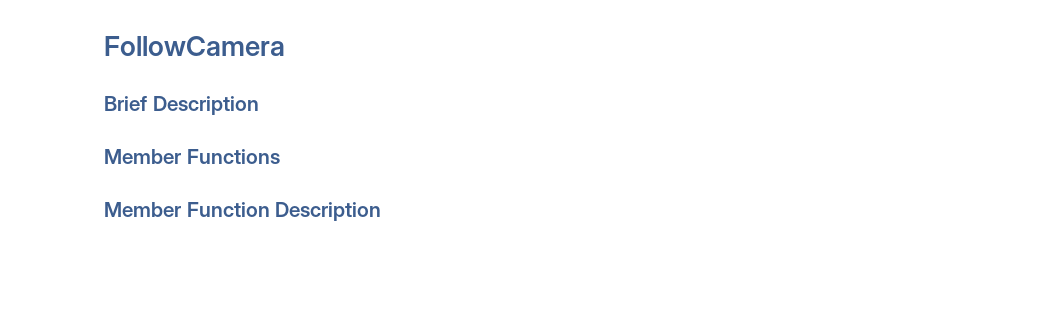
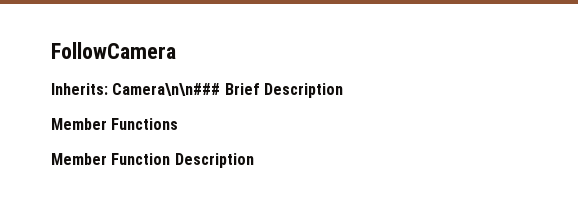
- Brief Description
+ Inherits: Camera\n\n### Brief Description

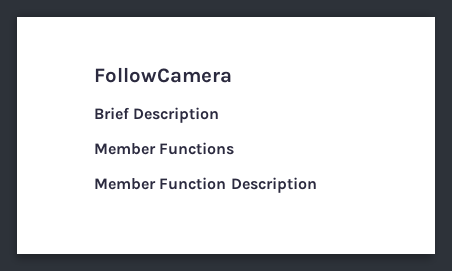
- Inherits: Camera\n\n### Brief Description
+ Brief Description

